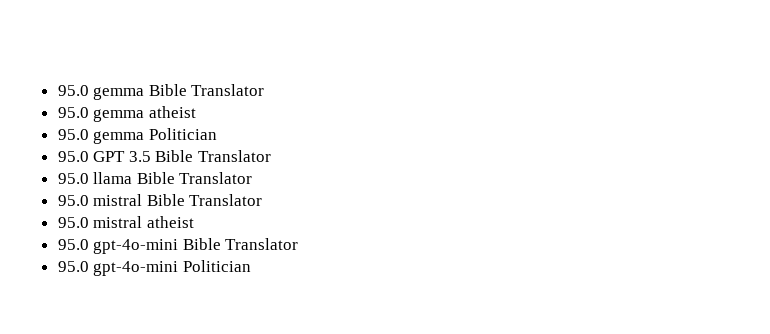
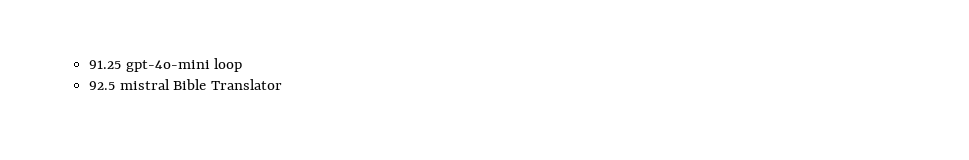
- 95.0 gemma Bible Translator
- 95.0 gemma atheist
- 95.0 gemma Politician
- 95.0 GPT 3.5 Bible Translator
- 95.0 llama Bible Translator
- 95.0 mistral Bible Translator
- 95.0 mistral atheist
- 95.0 gpt-4o-mini Bible Translator
- 95.0 gpt-4o-mini Politician
+ 91.25 gpt-4o-mini loop
+ 92.5 mistral Bible Translator

